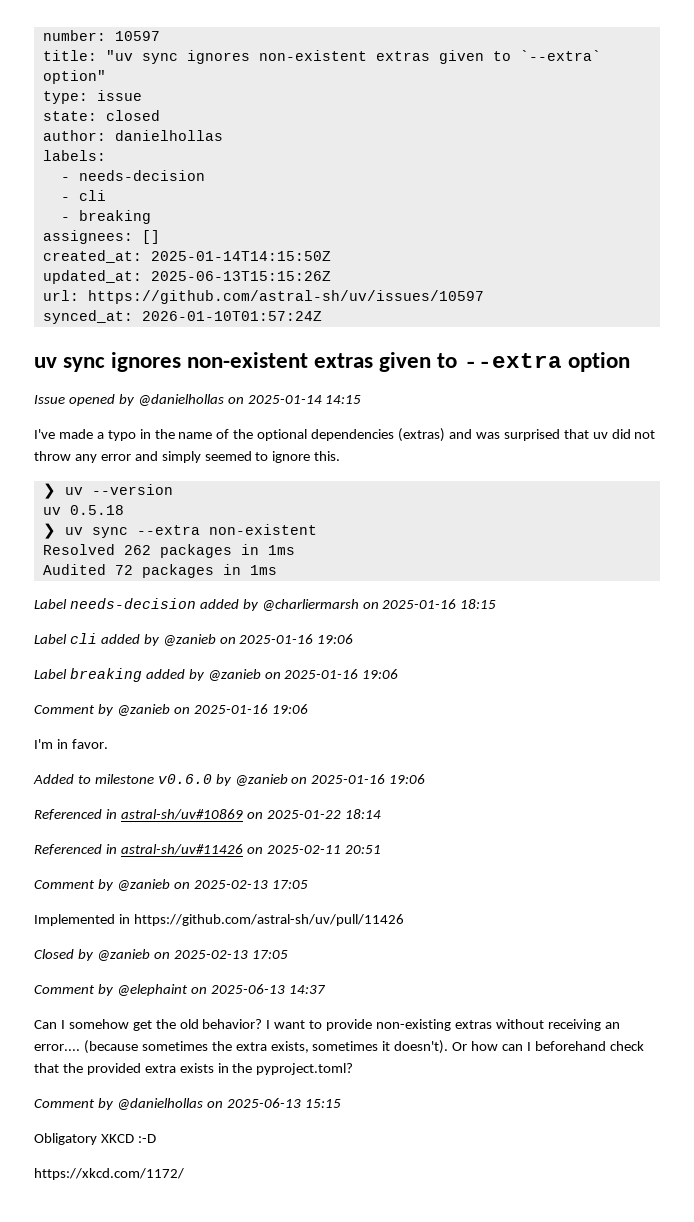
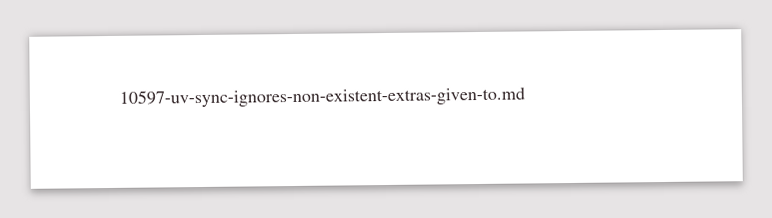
- number: 10597
- title: "uv sync ignores non-existent extras given to `--extra` option"
- type: issue
- state: closed
- author: danielhollas
- labels:
- - needs-decision
- - cli
- - breaking
- assignees: []
- created_at: 2025-01-14T14:15:50Z
- updated_at: 2025-06-13T15:15:26Z
- url: https://github.com/astral-sh/uv/issues/10597
- synced_at: 2026-01-10T01:57:24Z
- uv sync ignores non-existent extras given to --extra option
- Issue opened by @danielhollas on 2025-01-14 14:15
- I've made a typo in the name of the optional dependencies (extras) and was surprised that uv did not throw any error and simply seemed to ignore this.
- ❯ uv --version
- uv 0.5.18
- ❯ uv sync --extra non-existent
- Resolved 262 packages in 1ms
- Audited 72 packages in 1ms
- Label needs-decision added by @charliermarsh on 2025-01-16 18:15
- Label cli added by @zanieb on 2025-01-16 19:06
- Label breaking added by @zanieb on 2025-01-16 19:06
- Comment by @zanieb on 2025-01-16 19:06
- I'm in favor.
- Added to milestone v0.6.0 by @zanieb on 2025-01-16 19:06
- Referenced in astral-sh/uv#10869 on 2025-01-22 18:14
- Referenced in astral-sh/uv#11426 on 2025-02-11 20:51
- Comment by @zanieb on 2025-02-13 17:05
- Implemented in https://github.com/astral-sh/uv/pull/11426
- Closed by @zanieb on 2025-02-13 17:05
- Comment by @elephaint on 2025-06-13 14:37
- Can I somehow get the old behavior? I want to provide non-existing extras without receiving an error.... (because sometimes the extra exists, sometimes it doesn't). Or how can I beforehand check that the provided extra exists in the pyproject.toml?
- Comment by @danielhollas on 2025-06-13 15:15
- Obligatory XKCD :-D
- https://xkcd.com/1172/
+ 10597-uv-sync-ignores-non-existent-extras-given-to.md

